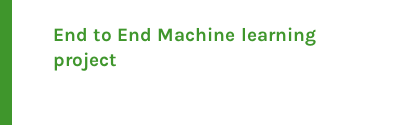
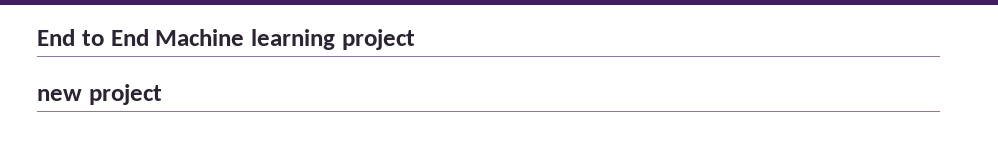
+ new project

